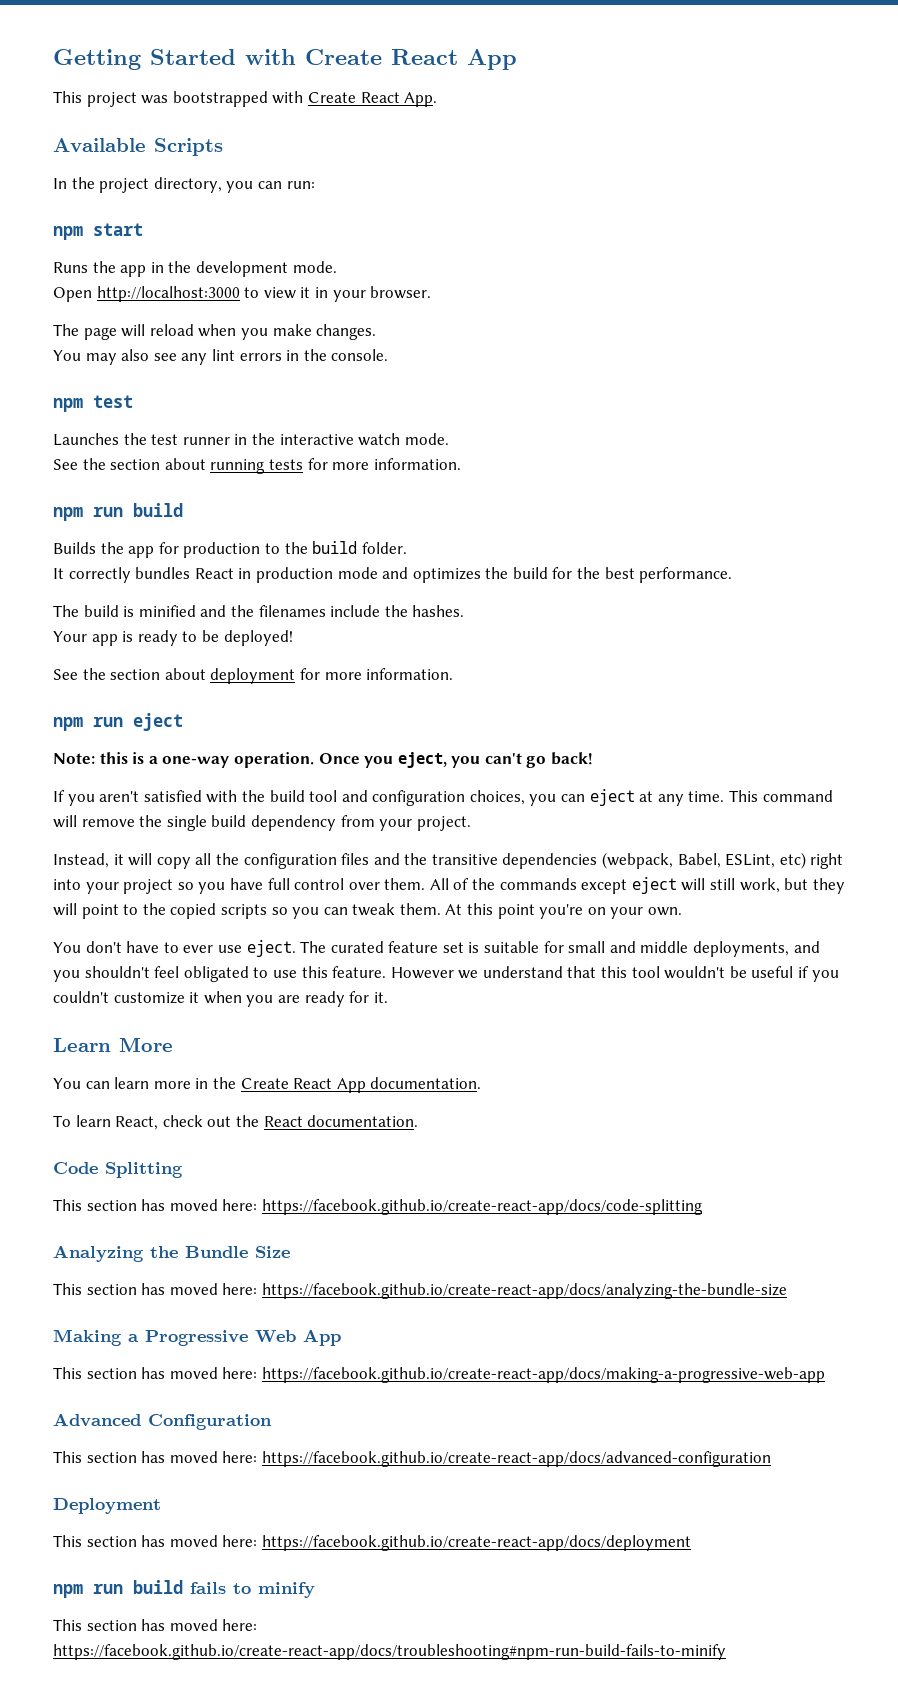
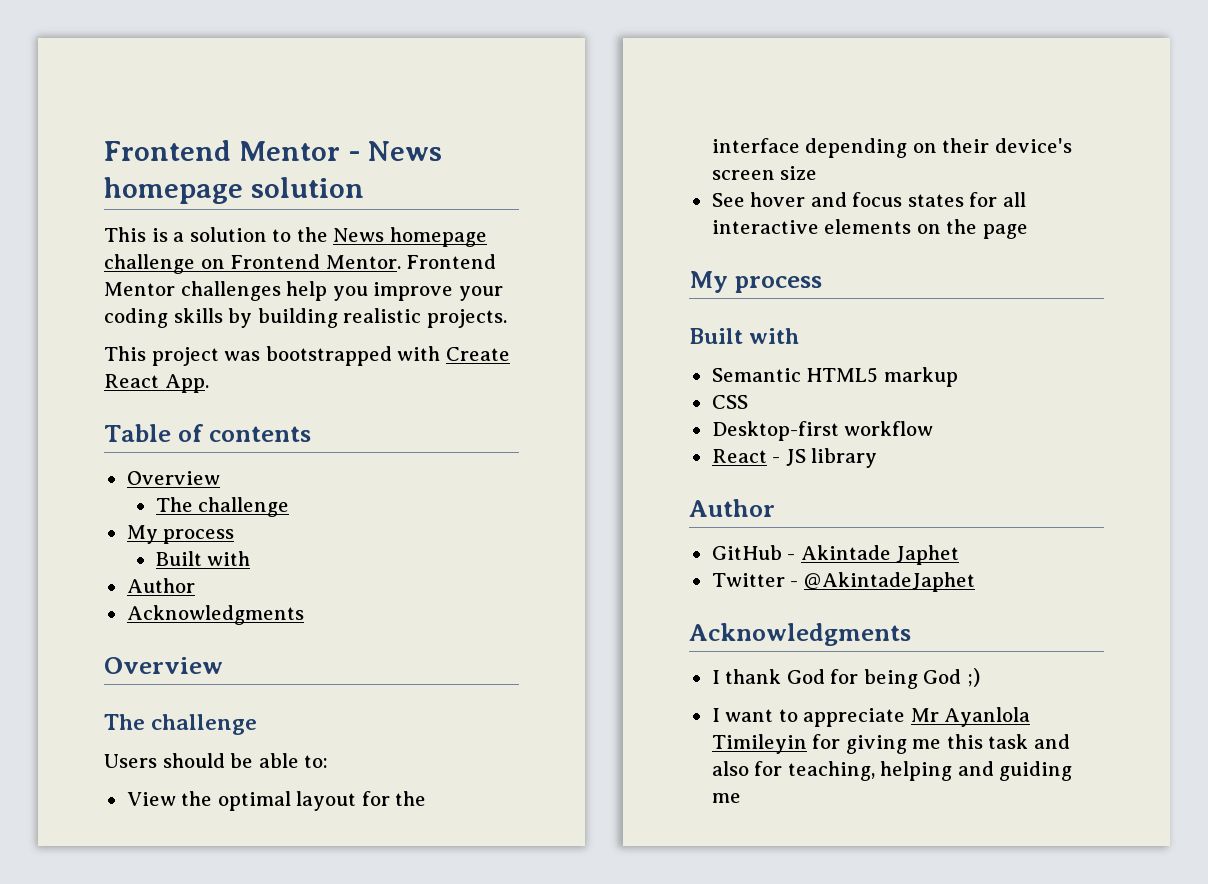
- Getting Started with Create React App
+ Frontend Mentor - News homepage solution
+ This is a solution to the News homepage challenge on Frontend Mentor. Frontend Mentor challenges help you improve your coding skills by building realistic projects.
- Available Scripts
- In the project directory, you can run:
- npm start
- Runs the app in the development mode.
- Open http://localhost:3000 to view it in your browser.
- The page will reload when you make changes.
- You may also see any lint errors in the console.
- npm test
- Launches the test runner in the interactive watch mode.
- See the section about running tests for more information.
- npm run build
- Builds the app for production to the build folder.
- It correctly bundles React in production mode and optimizes the build for the best performance.
- The build is minified and the filenames include the hashes.
- Your app is ready to be deployed!
- See the section about deployment for more information.
- npm run eject
- Note: this is a one-way operation. Once you eject, you can't go back!
- If you aren't satisfied with the build tool and configuration choices, you can eject at any time. This command will remove the single build dependency from your project.
- Instead, it will copy all the configuration files and the transitive dependencies (webpack, Babel, ESLint, etc) right into your project so you have full control over them. All of the commands except eject will still work, but they will point to the copied scripts so you can tweak them. At this point you're on your own.
- You don't have to ever use eject. The curated feature set is suitable for small and middle deployments, and you shouldn't feel obligated to use this feature. However we understand that this tool wouldn't be useful if you couldn't customize it when you are ready for it.
- Learn More
- You can learn more in the Create React App documentation.
- To learn React, check out the React documentation.
- Code Splitting
- This section has moved here: https://facebook.github.io/create-react-app/docs/code-splitting
- Analyzing the Bundle Size
- This section has moved here: https://facebook.github.io/create-react-app/docs/analyzing-the-bundle-size
- Making a Progressive Web App
- This section has moved here: https://facebook.github.io/create-react-app/docs/making-a-progressive-web-app
- Advanced Configuration
- This section has moved here: https://facebook.github.io/create-react-app/docs/advanced-configuration
- Deployment
- This section has moved here: https://facebook.github.io/create-react-app/docs/deployment
- npm run build fails to minify
- This section has moved here: https://facebook.github.io/create-react-app/docs/troubleshooting#npm-run-build-fails-to-minify
+ Table of contents
+ Overview
+ The challenge
+ My process
+ Built with
+ Author
+ Acknowledgments
+ Overview
+ The challenge
+ Users should be able to:
+ View the optimal layout for the interface depending on their device's screen size
+ See hover and focus states for all interactive elements on the page
+ My process
+ Built with
+ Semantic HTML5 markup
+ CSS
+ Desktop-first workflow
+ React - JS library
+ Author
+ GitHub - Akintade Japhet
+ Twitter - @AkintadeJaphet
+ Acknowledgments
+ I thank God for being God ;)
+ I want to appreciate Mr Ayanlola Timileyin for giving me this task and also for teaching, helping and guiding me

